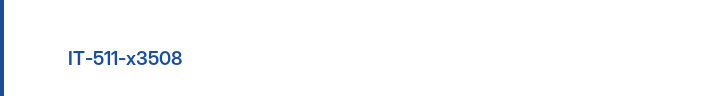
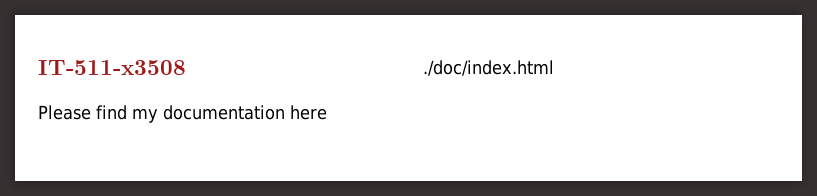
+ Please find my documentation here ./doc/index.html

